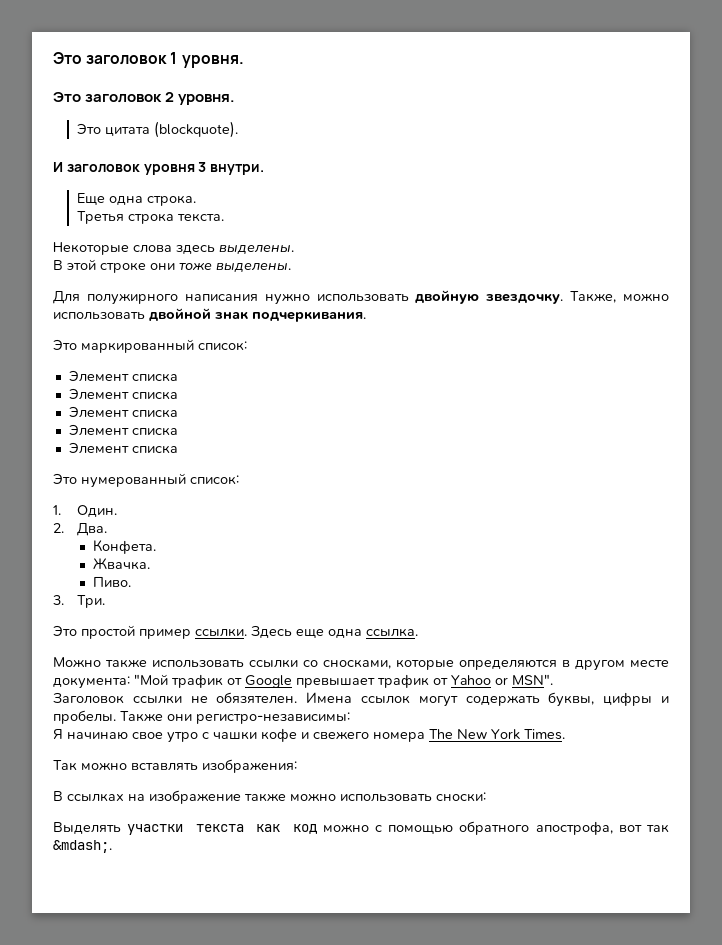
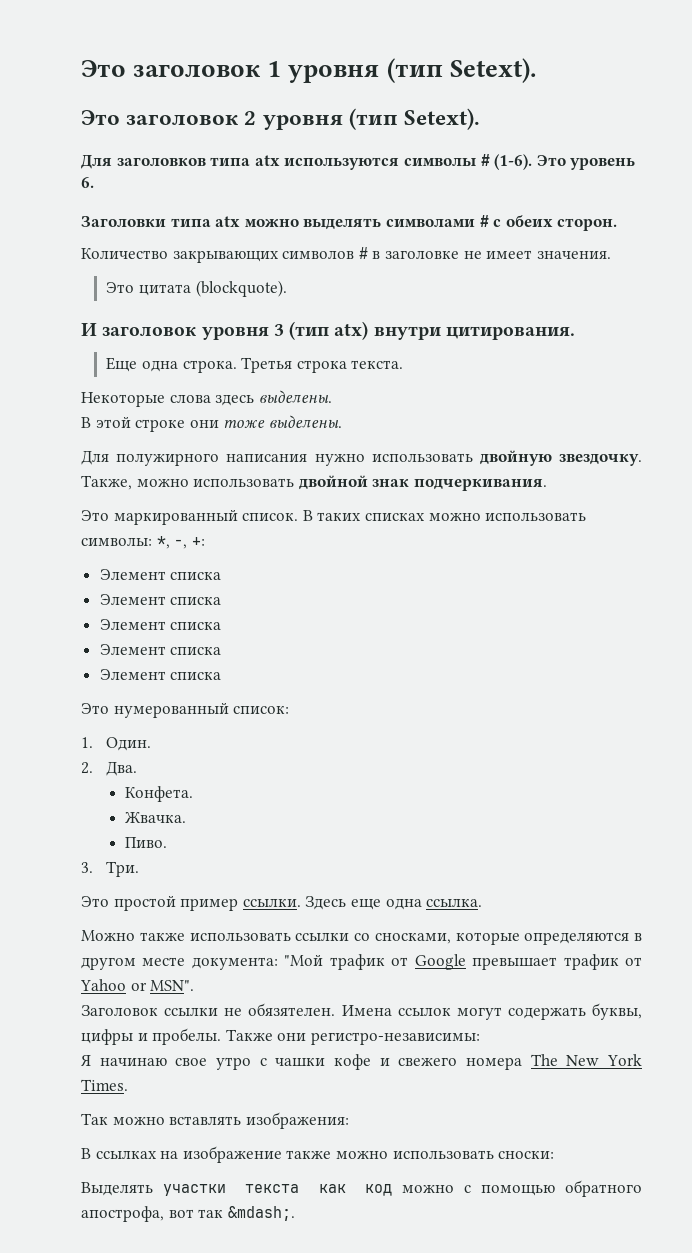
- Это заголовок 1 уровня.
+ Это заголовок 1 уровня (тип Setext).
- Это заголовок 2 уровня.
+ Это заголовок 2 уровня (тип Setext).
+ Для заголовков типа atx используются символы # (1-6). Это уровень 6.
+ Заголовки типа atx можно выделять символами # с обеих сторон.
+ Количество закрывающих символов # в заголовке не имеет значения.
- И заголовок уровня 3 внутри.
+ И заголовок уровня 3 (тип atx) внутри цитирования.
- Еще одна строка.
- Третья строка текста.
+ Еще одна строка. Третья строка текста.
- Это маркированный список:
+ Это маркированный список. В таких списках можно использовать символы: *, -, +:

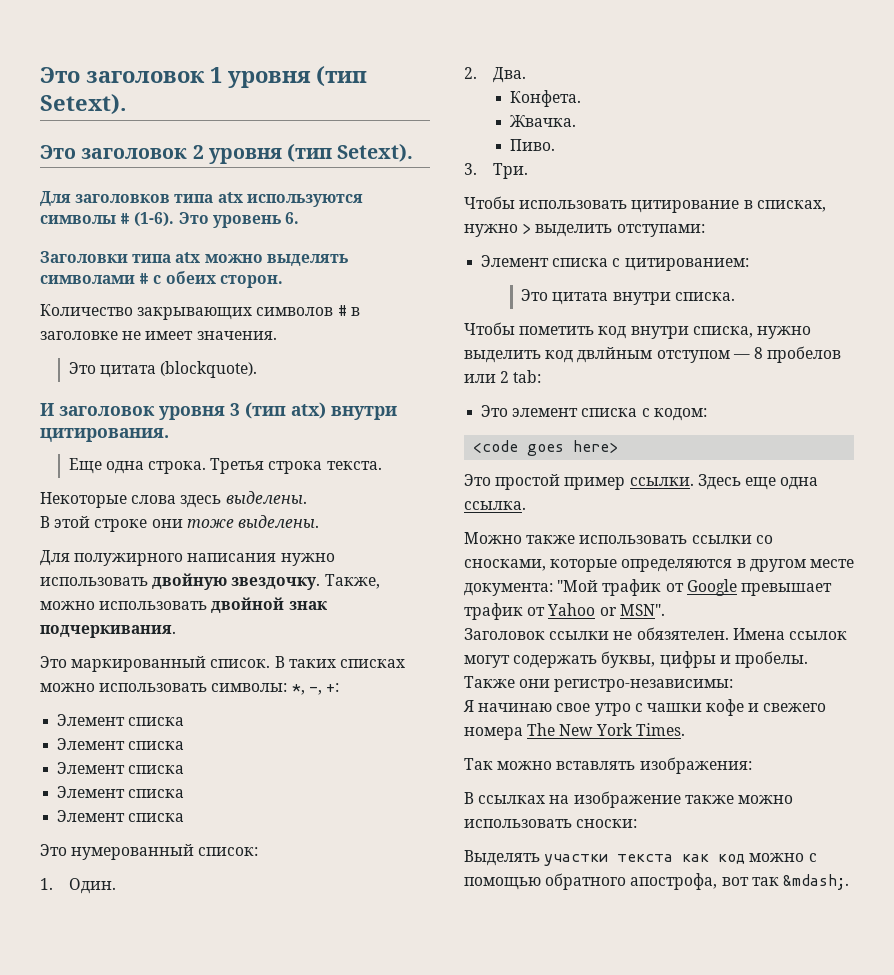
+ Чтобы использовать цитирование в списках, нужно > выделить отступами:
+ Элемент списка с цитированием:
+ Это цитата внутри списка.
+ Чтобы пометить код внутри списка, нужно выделить код двлйным отступом — 8 пробелов или 2 tab:
+ Это элемент списка с кодом:
+ <code goes here>

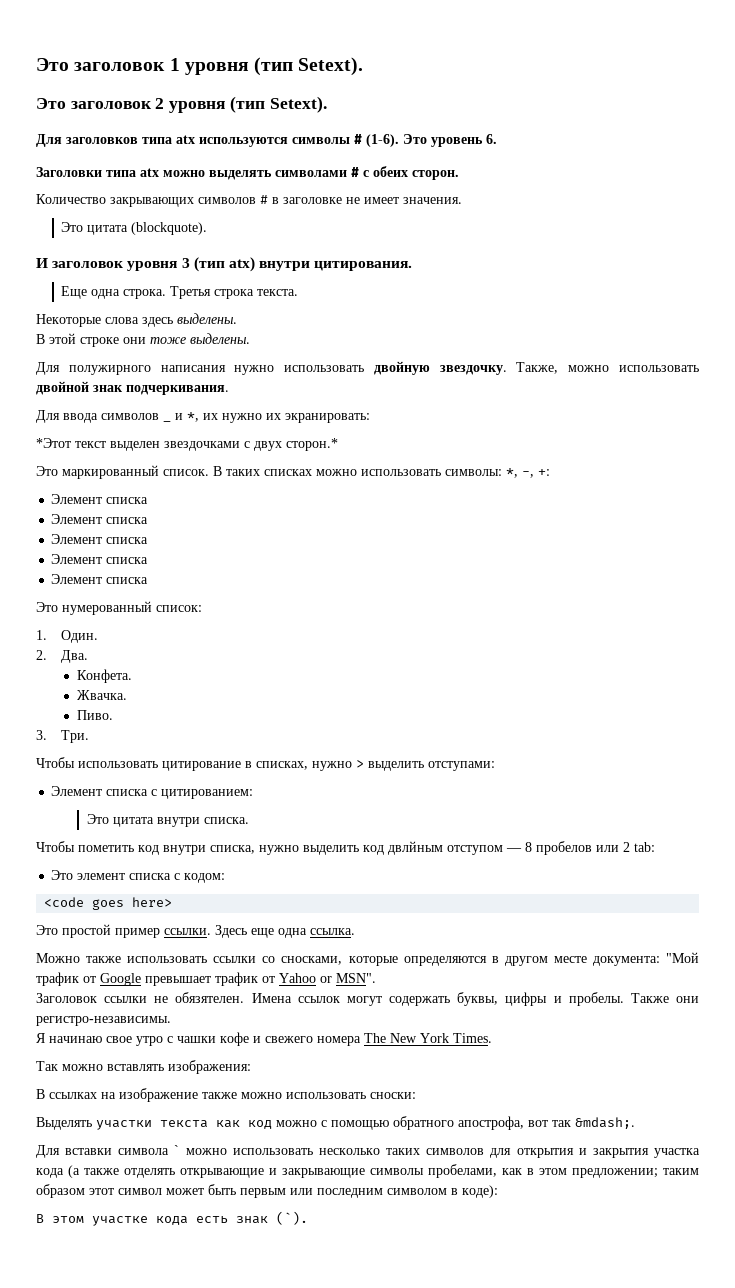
+ Для ввода символов _ и *, их нужно их экранировать:
+ *Этот текст выделен звездочками с двух сторон.*
- Также они регистро-независимы:
+ Также они регистро-независимы.
+ Для вставки символа ` можно использовать несколько таких символов для открытия и закрытия участка кода (а также отделять открывающие и закрывающие символы пробелами, как в этом предложении; таким образом этот символ может быть первым или последним символом в коде):
+ В этом участке кода есть знак (`).

